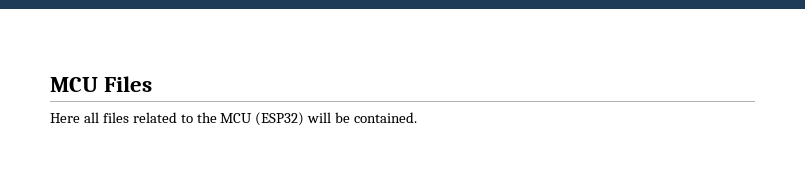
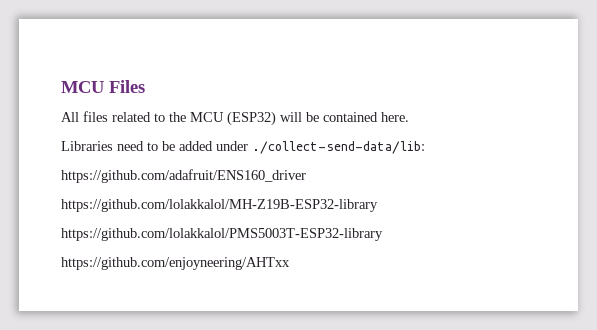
- Here all files related to the MCU (ESP32) will be contained.
+ All files related to the MCU (ESP32) will be contained here.
+ Libraries need to be added under ./collect-send-data/lib:
+ https://github.com/adafruit/ENS160_driver
+ https://github.com/lolakkalol/MH-Z19B-ESP32-library
+ https://github.com/lolakkalol/PMS5003T-ESP32-library
+ https://github.com/enjoyneering/AHTxx

